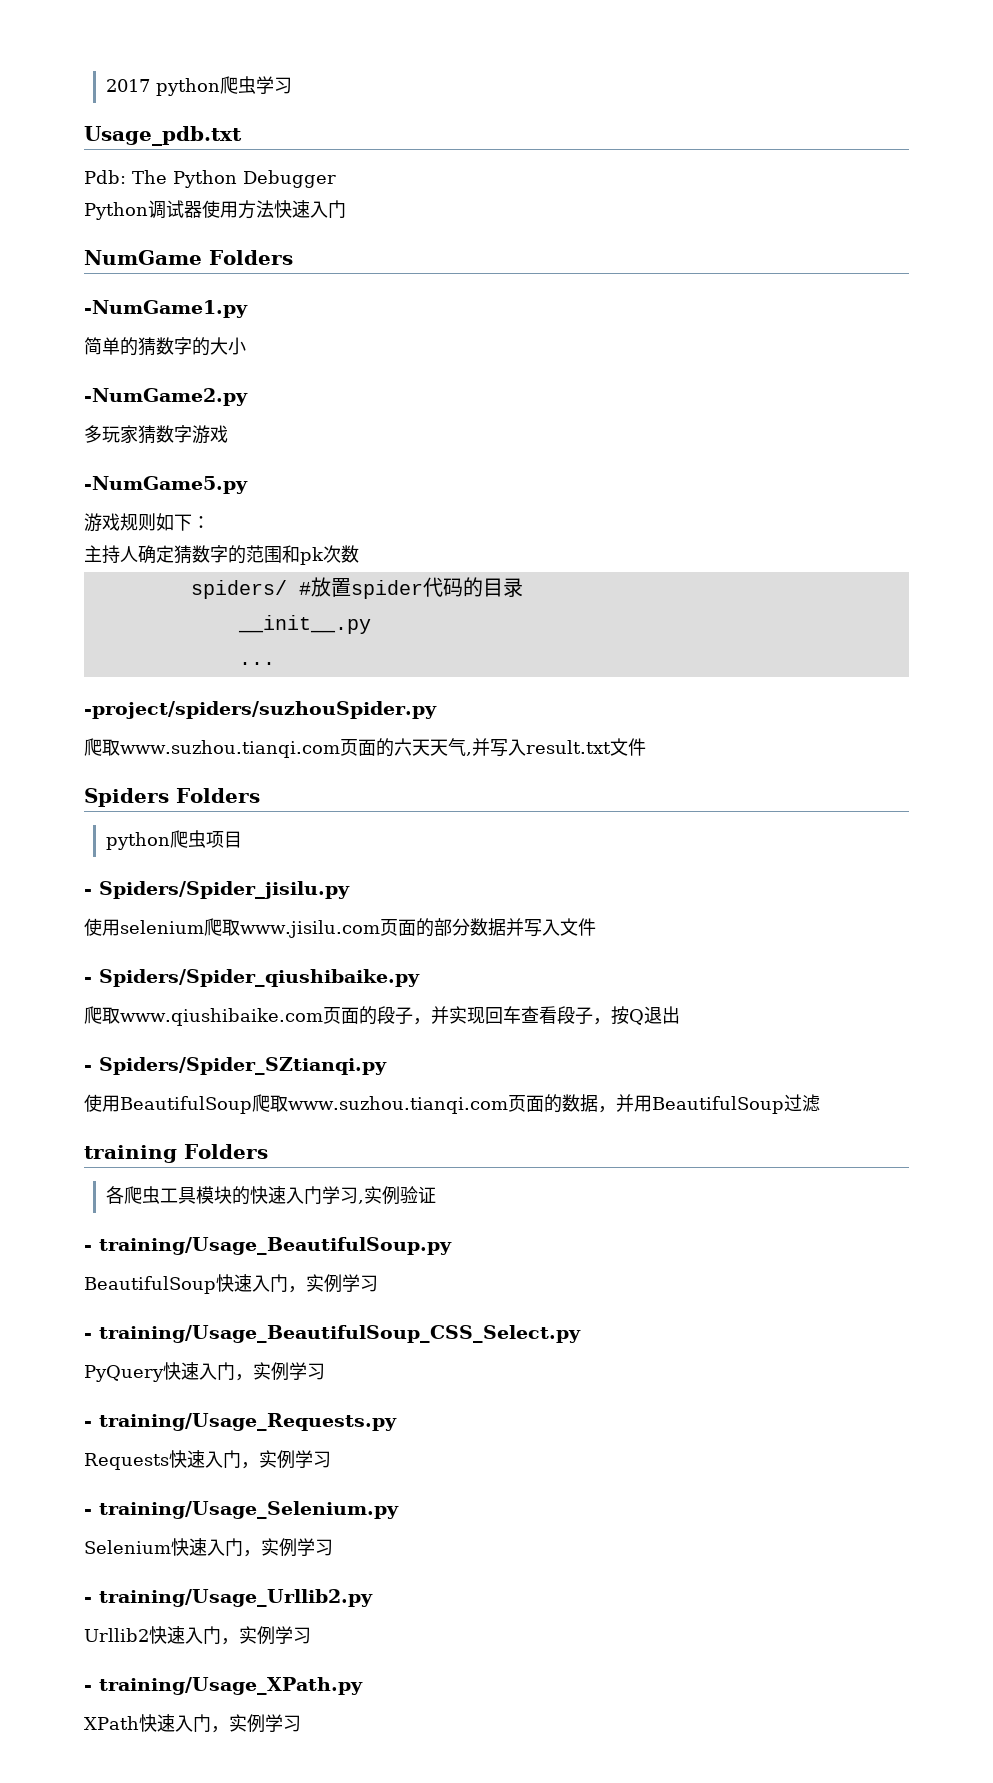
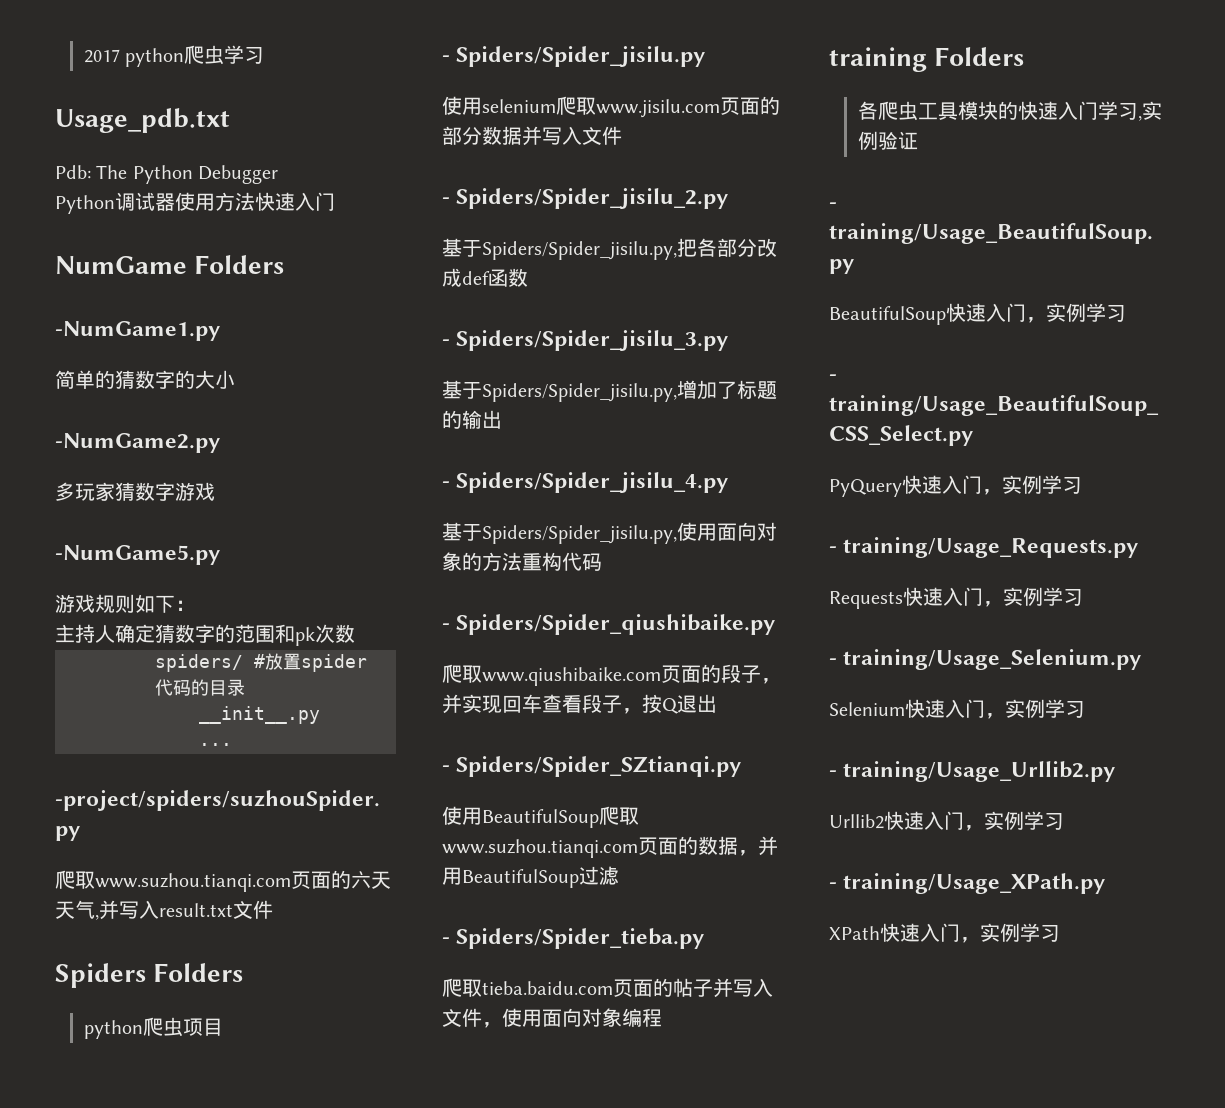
+ - Spiders/Spider_jisilu_2.py
+ 基于Spiders/Spider_jisilu.py,把各部分改成def函数
+ - Spiders/Spider_jisilu_3.py
+ 基于Spiders/Spider_jisilu.py,增加了标题的输出
+ - Spiders/Spider_jisilu_4.py
+ 基于Spiders/Spider_jisilu.py,使用面向对象的方法重构代码
+ - Spiders/Spider_tieba.py
+ 爬取tieba.baidu.com页面的帖子并写入文件，使用面向对象编程

